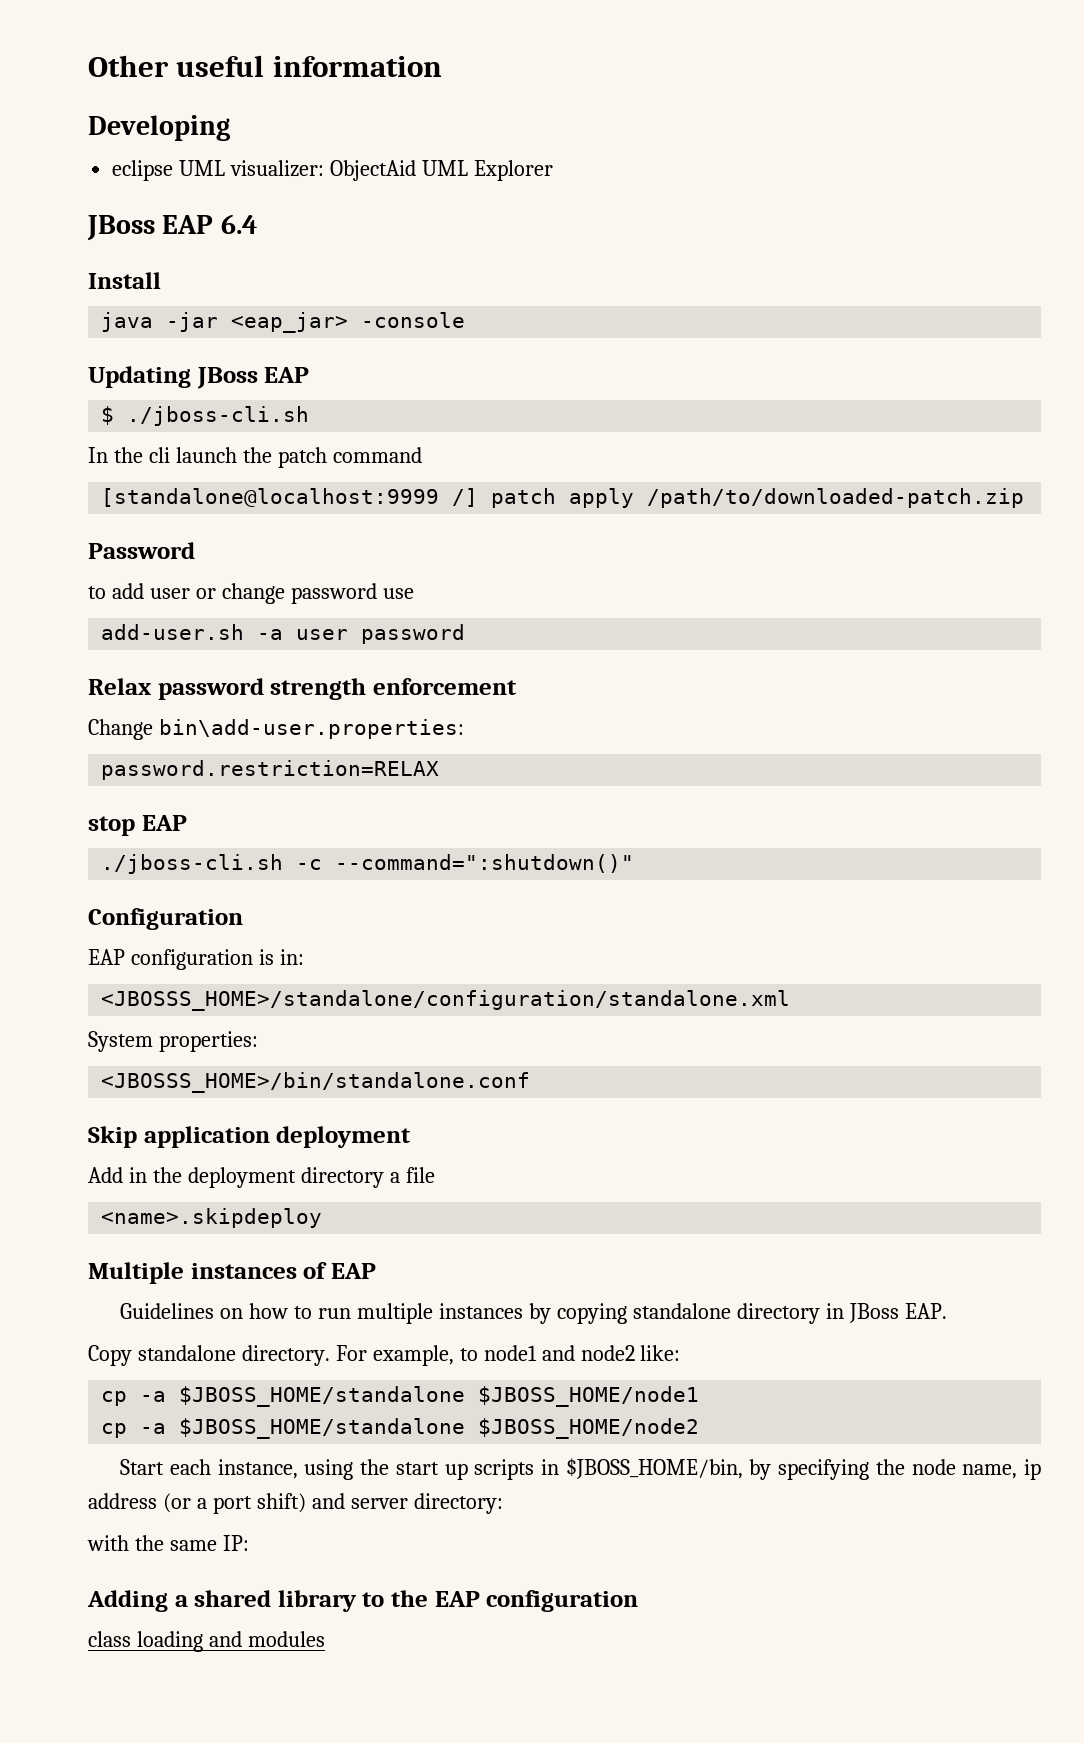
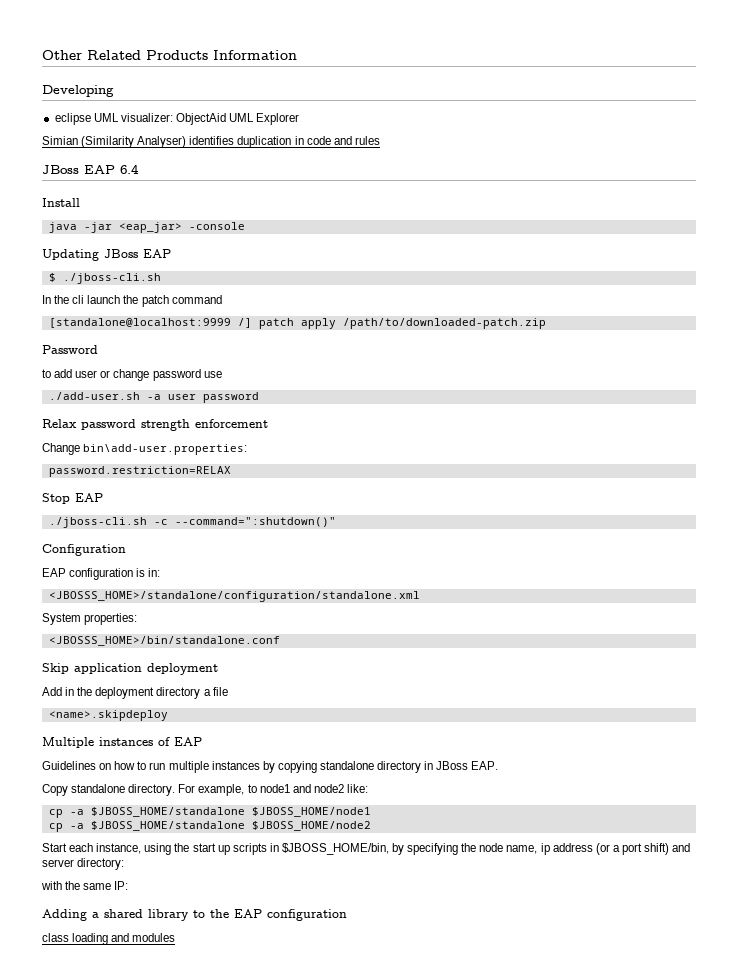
- Other useful information
+ Other Related Products Information
+ Simian (Similarity Analyser) identifies duplication in code and rules
- add-user.sh -a user password
+ ./add-user.sh -a user password
- stop EAP
+ Stop EAP

